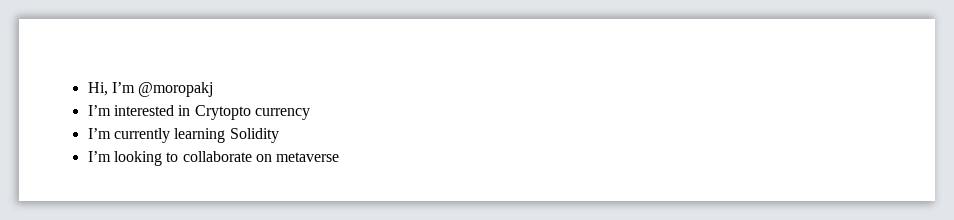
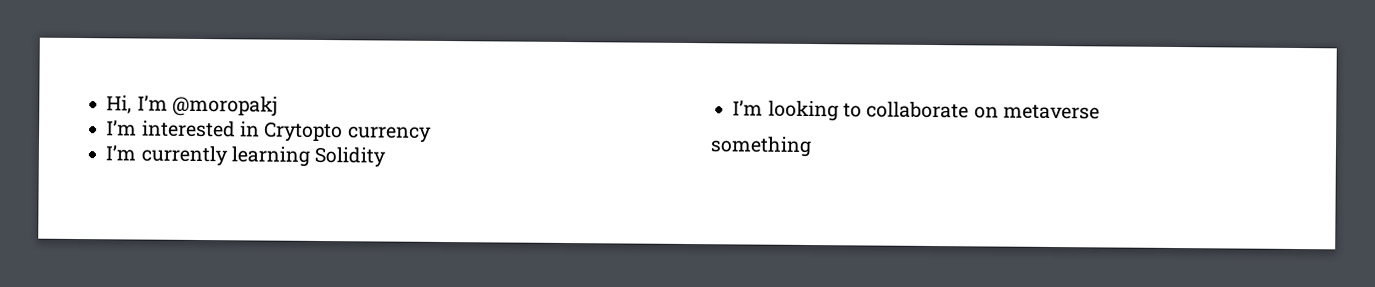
+ something

